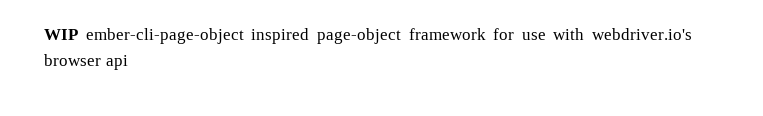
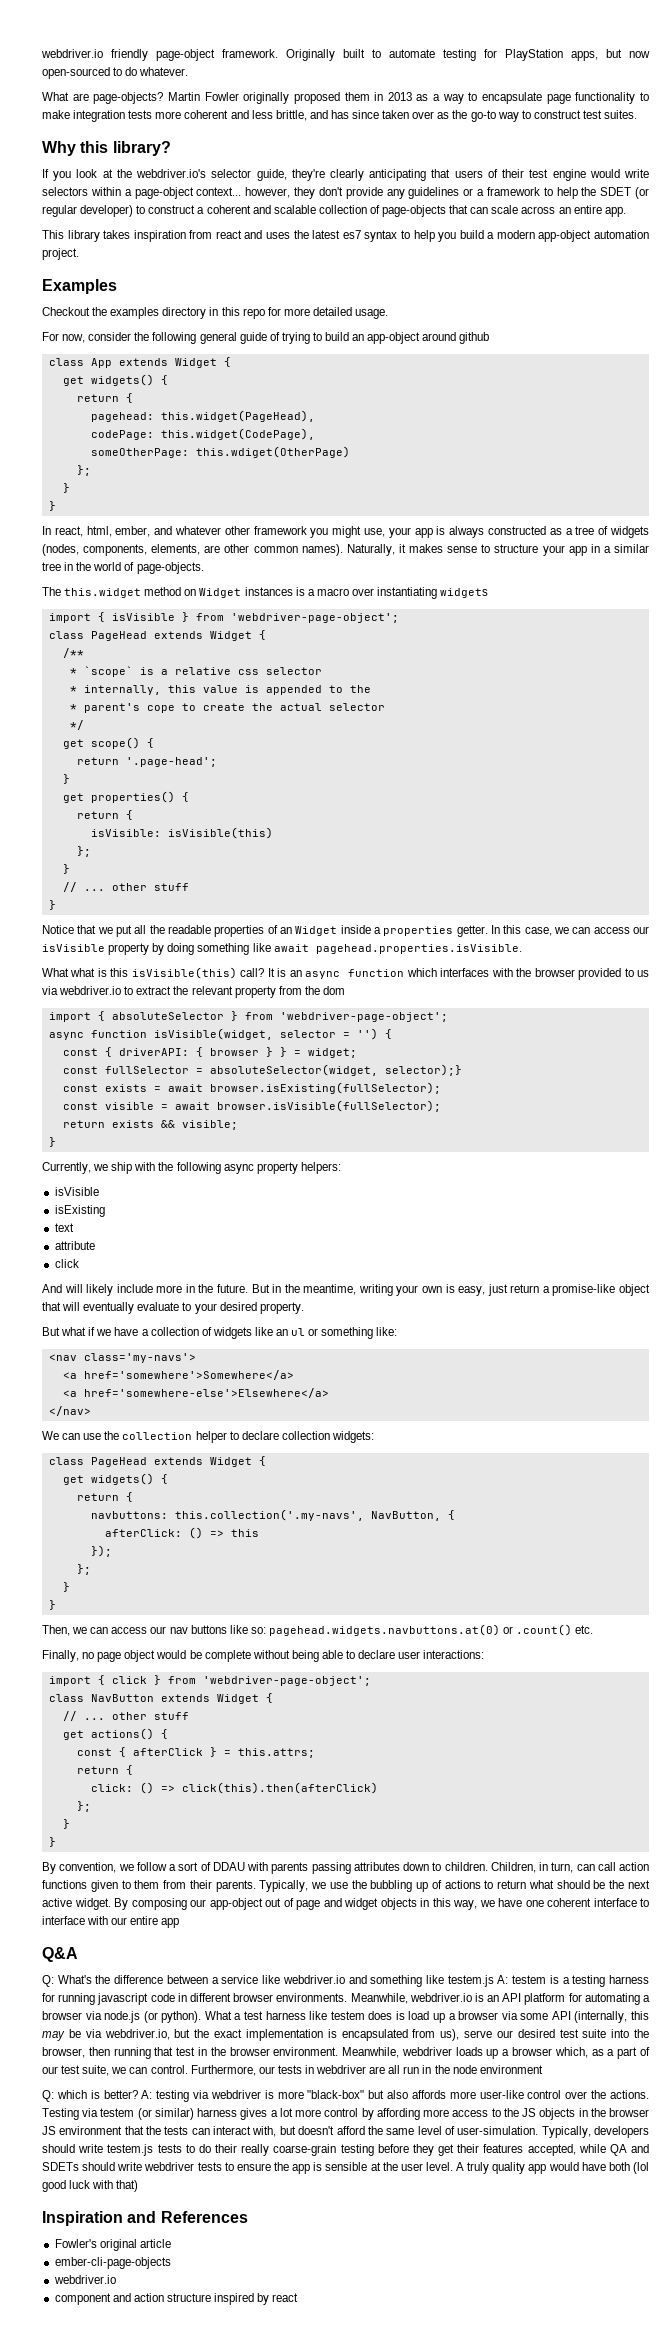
- WIP ember-cli-page-object inspired page-object framework for use with webdriver.io's browser api
+ webdriver.io friendly page-object framework. Originally built to automate testing for PlayStation apps, but now open-sourced to do whatever.
+ What are page-objects? Martin Fowler originally proposed them in 2013 as a way to encapsulate page functionality to make integration tests more coherent and less brittle, and has since taken over as the go-to way to construct test suites.
+ Why this library?
+ If you look at the webdriver.io's selector guide, they're clearly anticipating that users of their test engine would write selectors within a page-object context... however, they don't provide any guidelines or a framework to help the SDET (or regular developer) to construct a coherent and scalable collection of page-objects that can scale across an entire app.
+ This library takes inspiration from react and uses the latest es7 syntax to help you build a modern app-object automation project.
+ Examples
+ Checkout the examples directory in this repo for more detailed usage.
+ For now, consider the following general guide of trying to build an app-object around github
+ class App extends Widget {
+ get widgets() {
+ return {
+ pagehead: this.widget(PageHead),
+ codePage: this.widget(CodePage),
+ someOtherPage: this.wdiget(OtherPage)
+ };
+ }
+ }
+ In react, html, ember, and whatever other framework you might use, your app is always constructed as a tree of widgets (nodes, components, elements, are other common names). Naturally, it makes sense to structure your app in a similar tree in the world of page-objects.
+ The this.widget method on Widget instances is a macro over instantiating widgets
+ import { isVisible } from 'webdriver-page-object';
+ class PageHead extends Widget {
+ /**
+ * `scope` is a relative css selector
+ * internally, this value is appended to the
+ * parent's cope to create the actual selector
+ */
+ get scope() {
+ return '.page-head';
+ }
+ get properties() {
+ return {
+ isVisible: isVisible(this)
+ };
+ }
+ // ... other stuff
+ }
+ Notice that we put all the readable properties of an Widget inside a properties getter. In this case, we can access our isVisible property by doing something like await pagehead.properties.isVisible.
+ What what is this isVisible(this) call? It is an async function which interfaces with the browser provided to us via webdriver.io to extract the relevant property from the dom
+ import { absoluteSelector } from 'webdriver-page-object';
+ async function isVisible(widget, selector = '') {
+ const { driverAPI: { browser } } = widget;
+ const fullSelector = absoluteSelector(widget, selector);}
+ const exists = await browser.isExisting(fullSelector);
+ const visible = await browser.isVisible(fullSelector);
+ return exists && visible;
+ }
+ Currently, we ship with the following async property helpers:
+ isVisible
+ isExisting
+ text
+ attribute
+ click
+ And will likely include more in the future. But in the meantime, writing your own is easy, just return a promise-like object that will eventually evaluate to your desired property.
+ But what if we have a collection of widgets like an ul or something like:
+ <nav class='my-navs'>
+ <a href='somewhere'>Somewhere</a>
+ <a href='somewhere-else'>Elsewhere</a>
+ </nav>
+ We can use the collection helper to declare collection widgets:
+ class PageHead extends Widget {
+ get widgets() {
+ return {
+ navbuttons: this.collection('.my-navs', NavButton, {
+ afterClick: () => this
+ });
+ };
+ }
+ }
+ Then, we can access our nav buttons like so: pagehead.widgets.navbuttons.at(0) or .count() etc.
+ Finally, no page object would be complete without being able to declare user interactions:
+ import { click } from 'webdriver-page-object';
+ class NavButton extends Widget {
+ // ... other stuff
+ get actions() {
+ const { afterClick } = this.attrs;
+ return {
+ click: () => click(this).then(afterClick)
+ };
+ }
+ }
+ By convention, we follow a sort of DDAU with parents passing attributes down to children. Children, in turn, can call action functions given to them from their parents. Typically, we use the bubbling up of actions to return what should be the next active widget. By composing our app-object out of page and widget objects in this way, we have one coherent interface to interface with our entire app
+ Q&A
+ Q: What's the difference between a service like webdriver.io and something like testem.js A: testem is a testing harness for running javascript code in different browser environments. Meanwhile, webdriver.io is an API platform for automating a browser via node.js (or python). What a test harness like testem does is load up a browser via some API (internally, this may be via webdriver.io, but the exact implementation is encapsulated from us), serve our desired test suite into the browser, then running that test in the browser environment. Meanwhile, webdriver loads up a browser which, as a part of our test suite, we can control. Furthermore, our tests in webdriver are all run in the node environment
+ Q: which is better? A: testing via webdriver is more "black-box" but also affords more user-like control over the actions. Testing via testem (or similar) harness gives a lot more control by affording more access to the JS objects in the browser JS environment that the tests can interact with, but doesn't afford the same level of user-simulation. Typically, developers should write testem.js tests to do their really coarse-grain testing before they get their features accepted, while QA and SDETs should write webdriver tests to ensure the app is sensible at the user level. A truly quality app would have both (lol good luck with that)
+ Inspiration and References
+ Fowler's original article
+ ember-cli-page-objects
+ webdriver.io
+ component and action structure inspired by react

